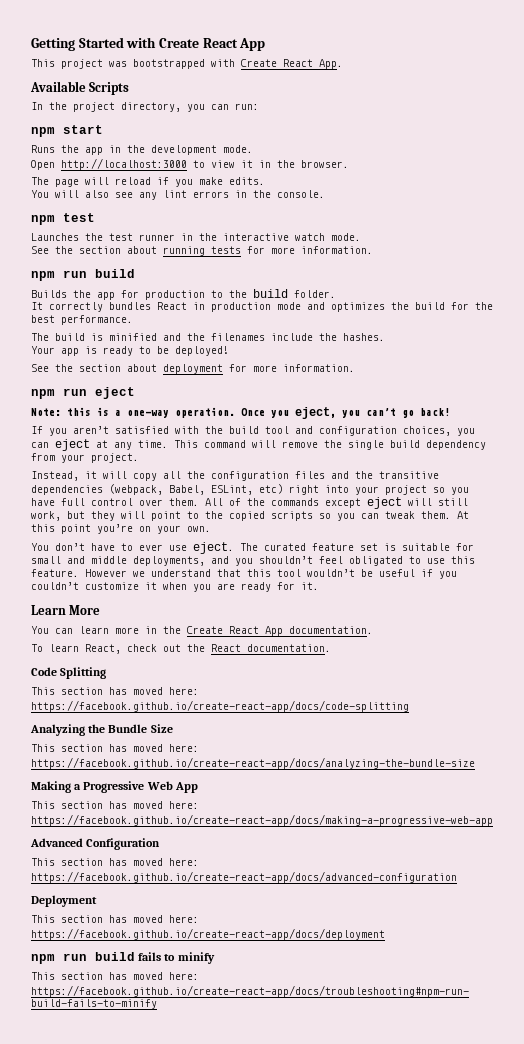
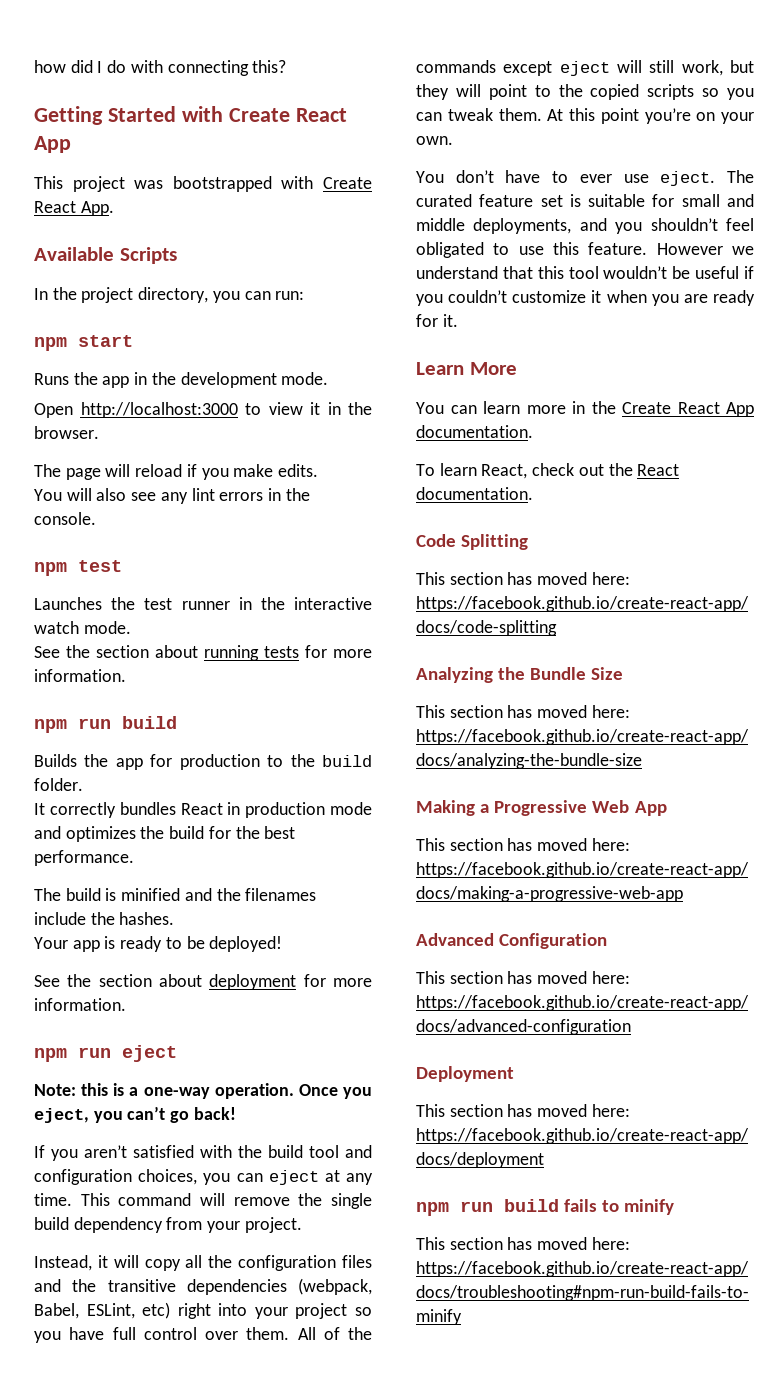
+ how did I do with connecting this?

